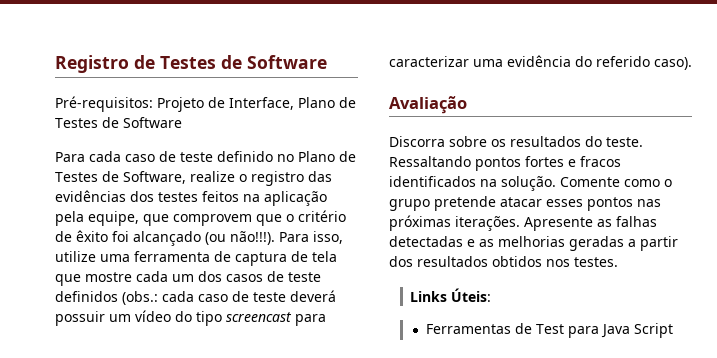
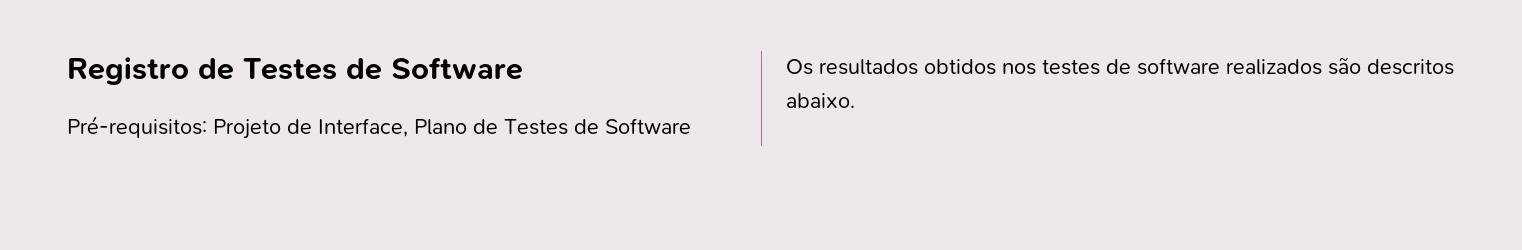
- Para cada caso de teste definido no Plano de Testes de Software, realize o registro das evidências dos testes feitos na aplicação pela equipe, que comprovem que o critério de êxito foi alcançado (ou não!!!). Para isso, utilize uma ferramenta de captura de tela que mostre cada um dos casos de teste definidos (obs.: cada caso de teste deverá possuir um vídeo do tipo screencast para caracterizar uma evidência do referido caso).
- Avaliação
- Discorra sobre os resultados do teste. Ressaltando pontos fortes e fracos identificados na solução. Comente como o grupo pretende atacar esses pontos nas próximas iterações. Apresente as falhas detectadas e as melhorias geradas a partir dos resultados obtidos nos testes.
- Links Úteis:
- Ferramentas de Test para Java Script
+ Os resultados obtidos nos testes de software realizados são descritos abaixo.

